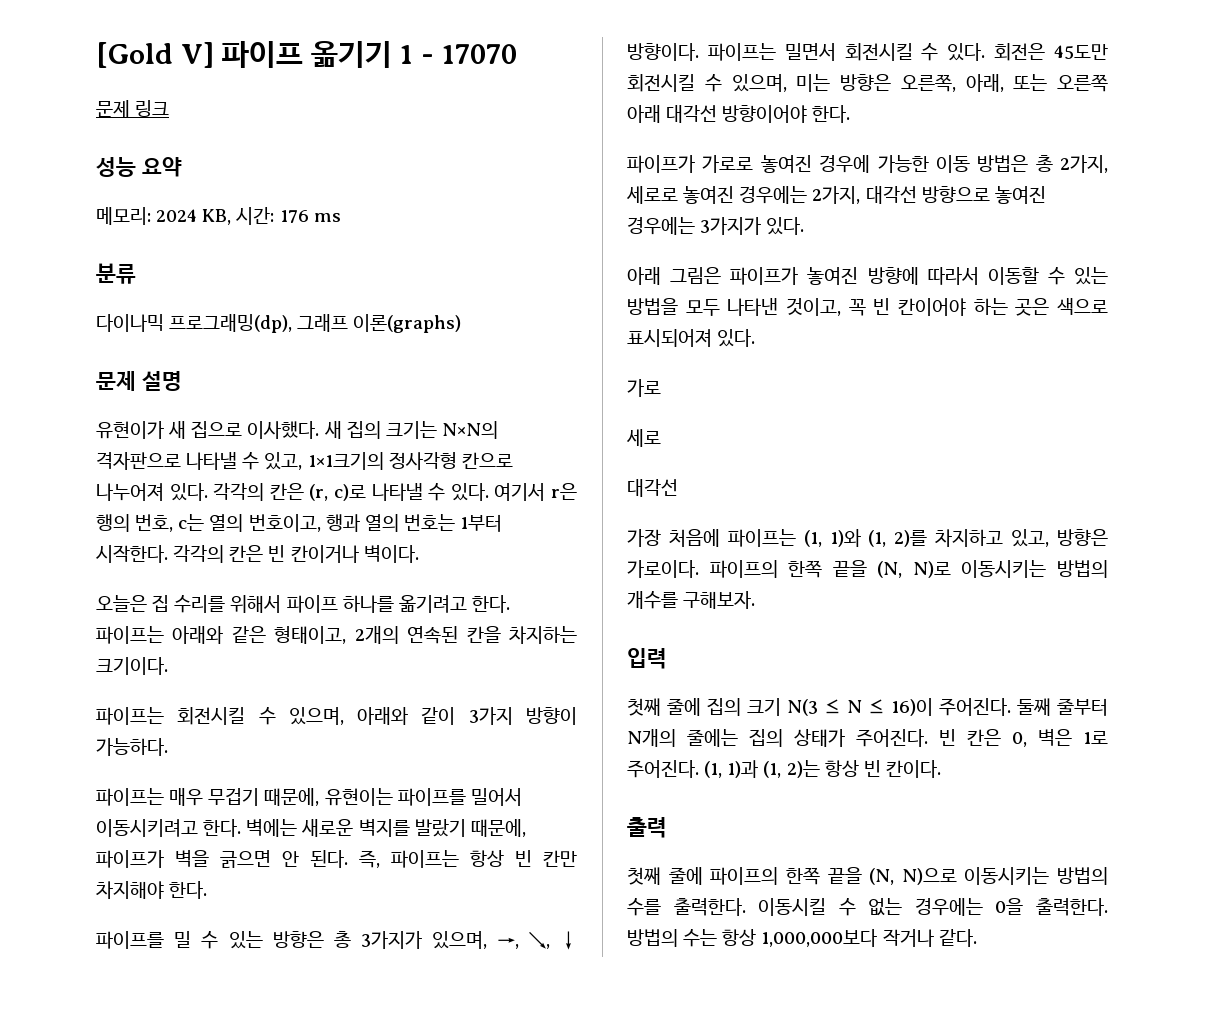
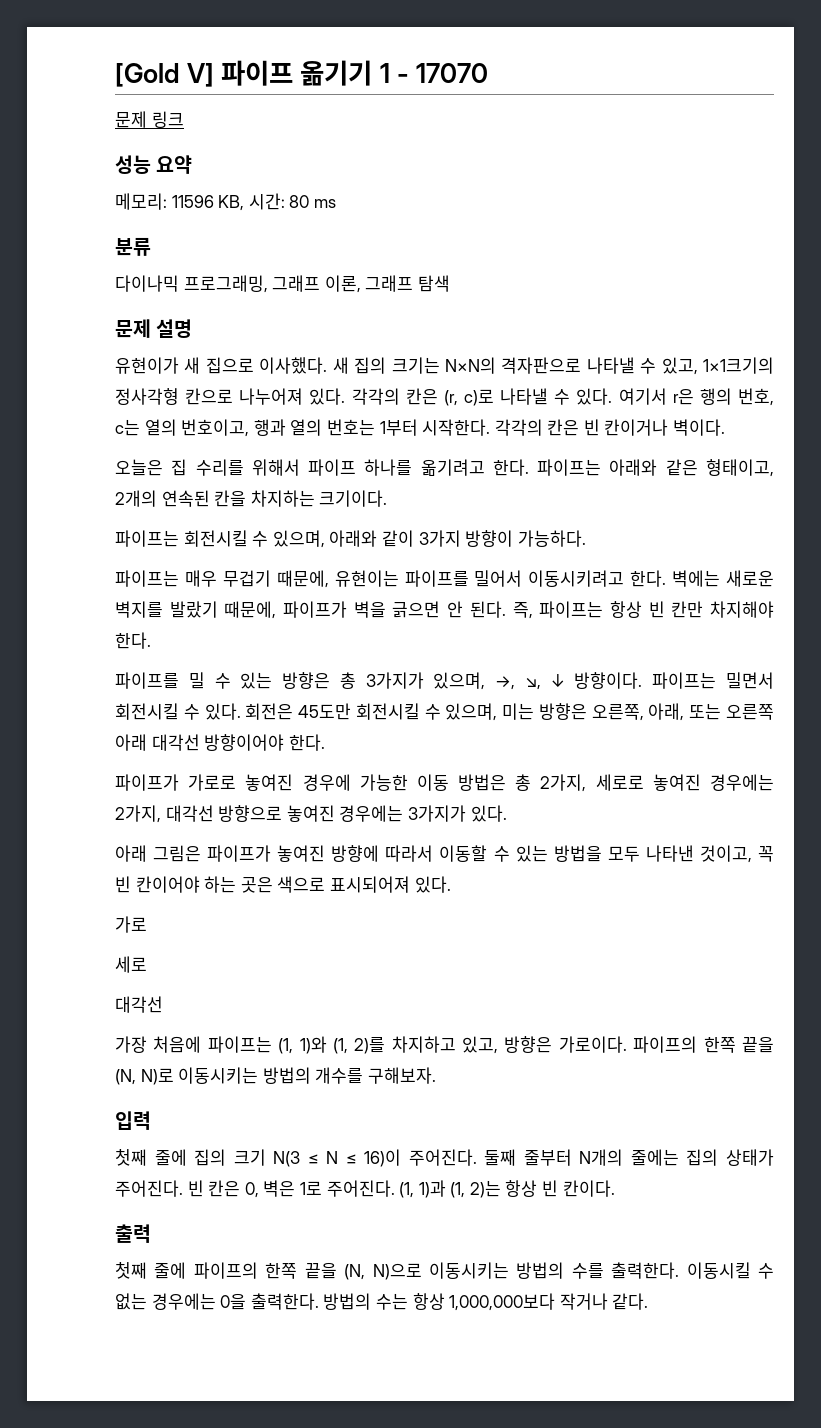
- 메모리: 2024 KB, 시간: 176 ms
+ 메모리: 11596 KB, 시간: 80 ms
- 다이나믹 프로그래밍(dp), 그래프 이론(graphs)
+ 다이나믹 프로그래밍, 그래프 이론, 그래프 탐색

